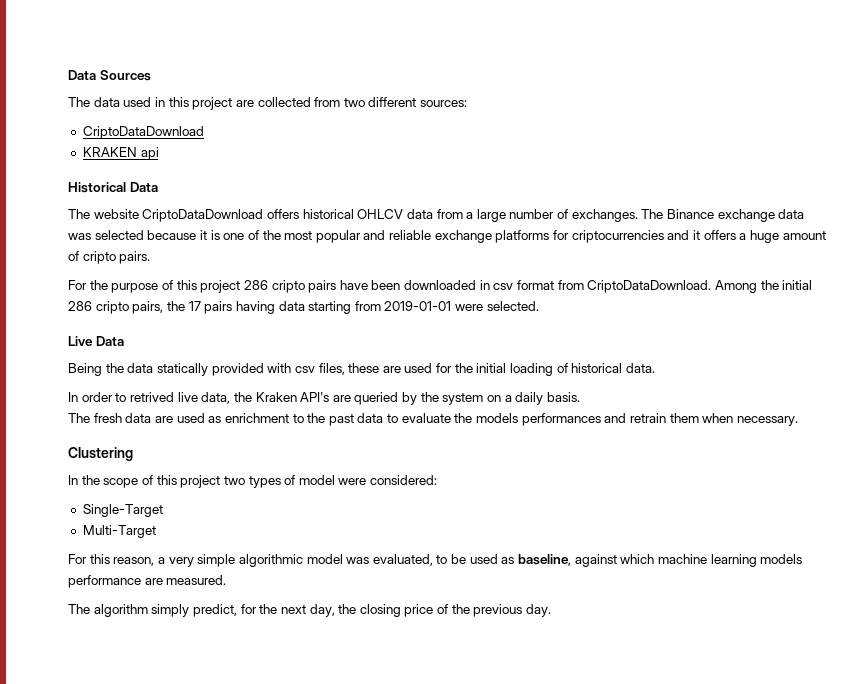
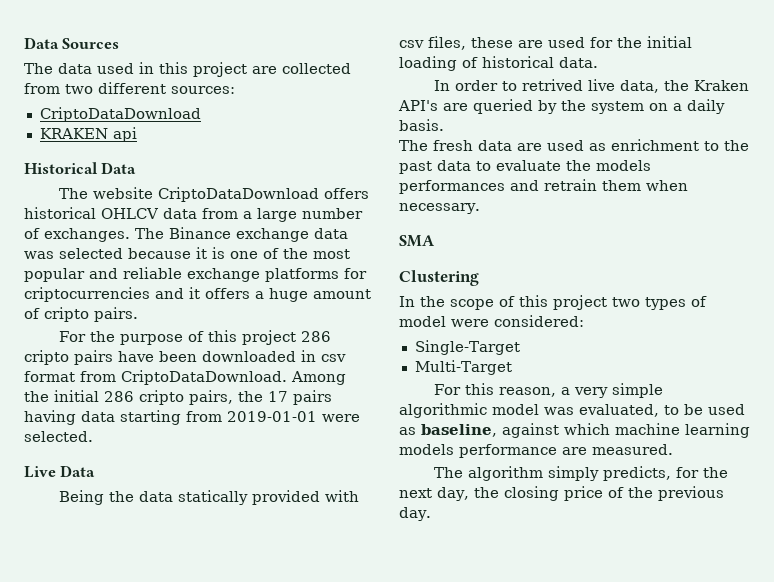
+ SMA
- The algorithm simply predict, for the next day, the closing price of the previous day.
+ The algorithm simply predicts, for the next day, the closing price of the previous day.

